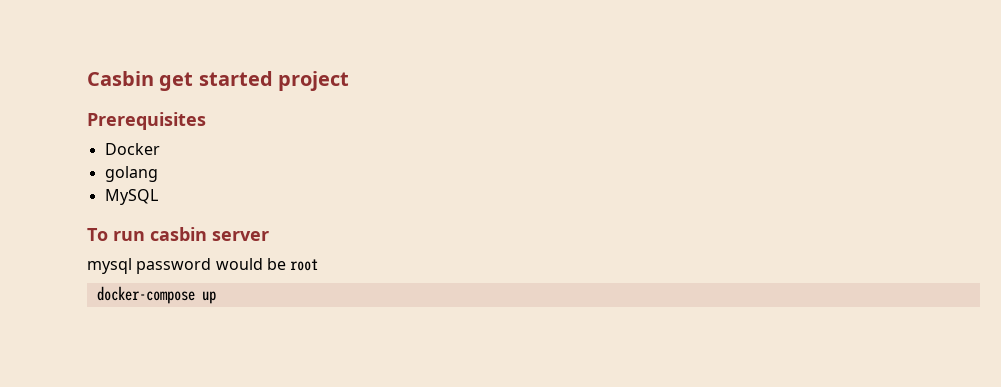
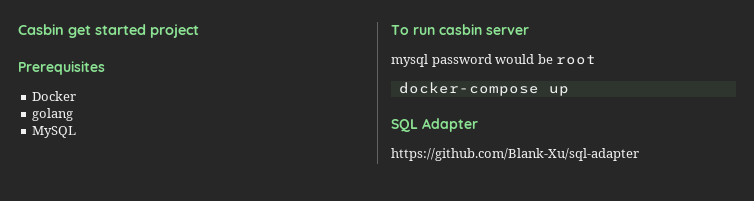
+ SQL Adapter
+ https://github.com/Blank-Xu/sql-adapter

